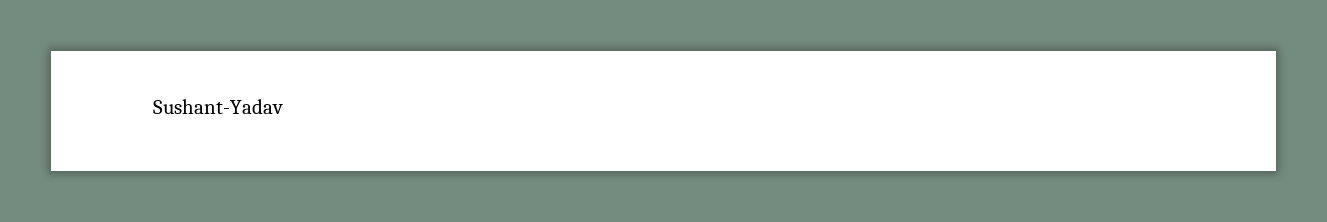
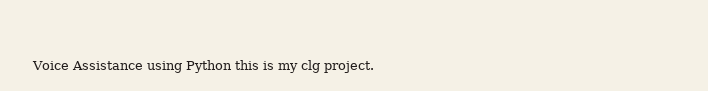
- Sushant-Yadav
+ Voice Assistance using Python this is my clg project.

